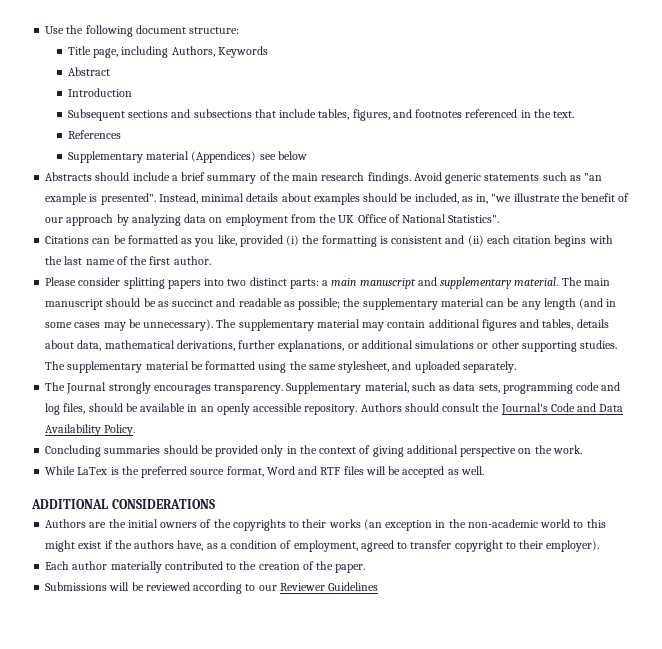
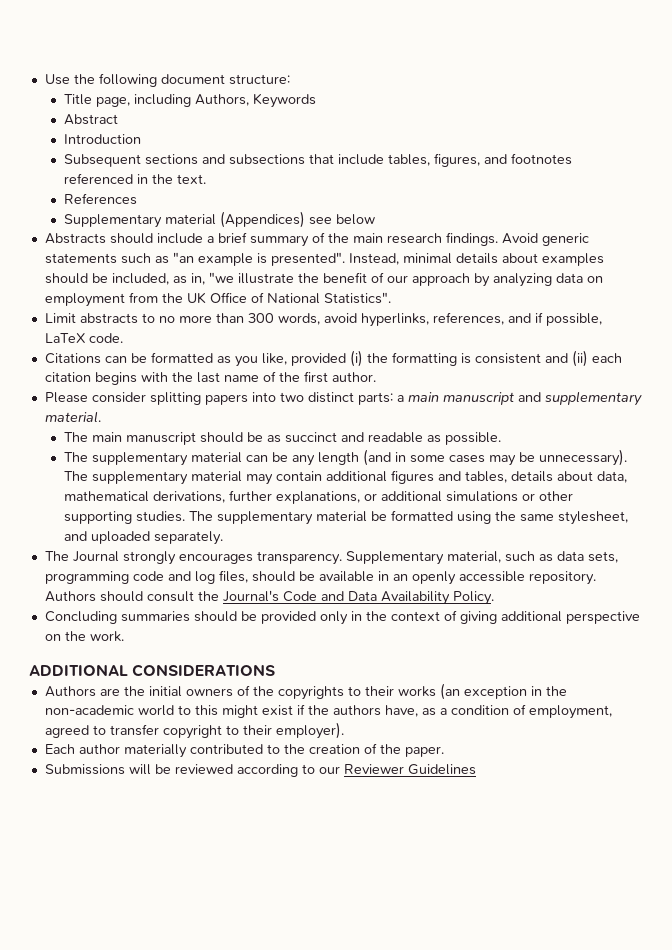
+ Limit abstracts to no more than 300 words, avoid hyperlinks, references, and if possible, LaTeX code.
- Please consider splitting papers into two distinct parts: a main manuscript and supplementary material. The main manuscript should be as succinct and readable as possible; the supplementary material can be any length (and in some cases may be unnecessary).
+ Please consider splitting papers into two distinct parts: a main manuscript and supplementary material.
+ The main manuscript should be as succinct and readable as possible.
+ The supplementary material can be any length (and in some cases may be unnecessary).
- While LaTex is the preferred source format, Word and RTF files will be accepted as well.

